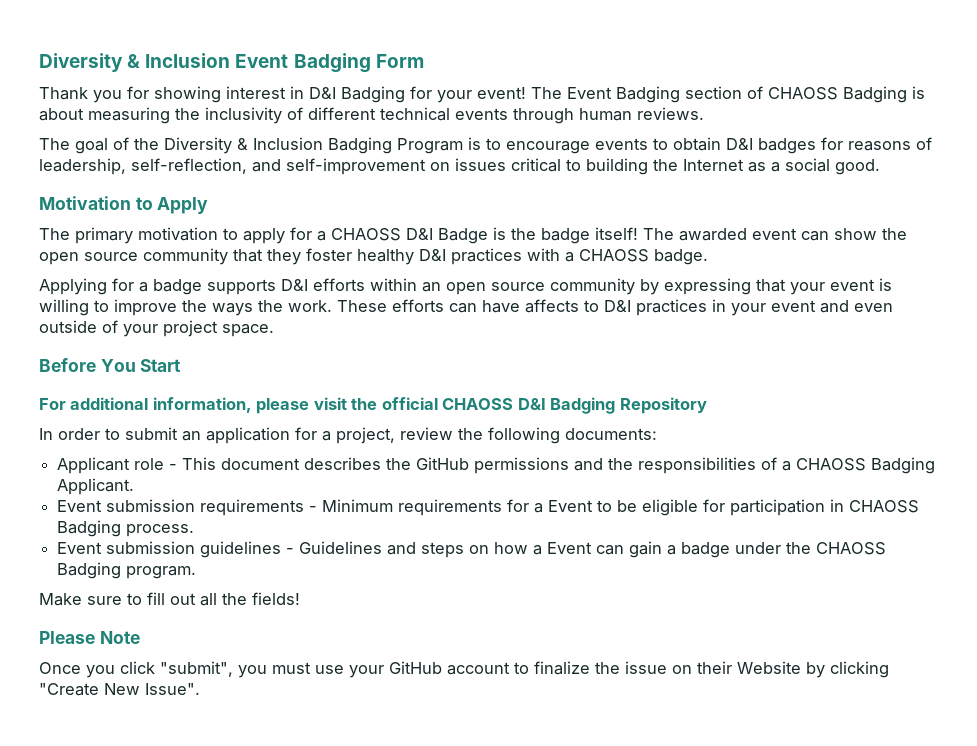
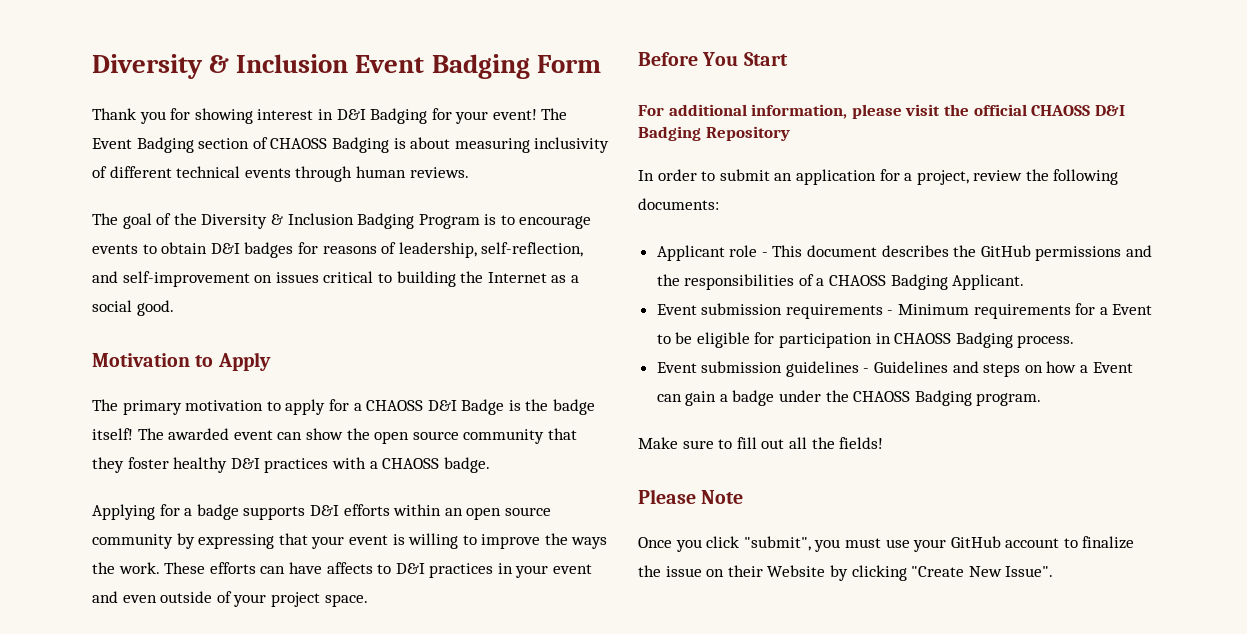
- The Event Badging section of CHAOSS Badging is about measuring the inclusivity of different technical events through human reviews.
+ The Event Badging section of CHAOSS Badging is about measuring inclusivity of different technical events through human reviews.

